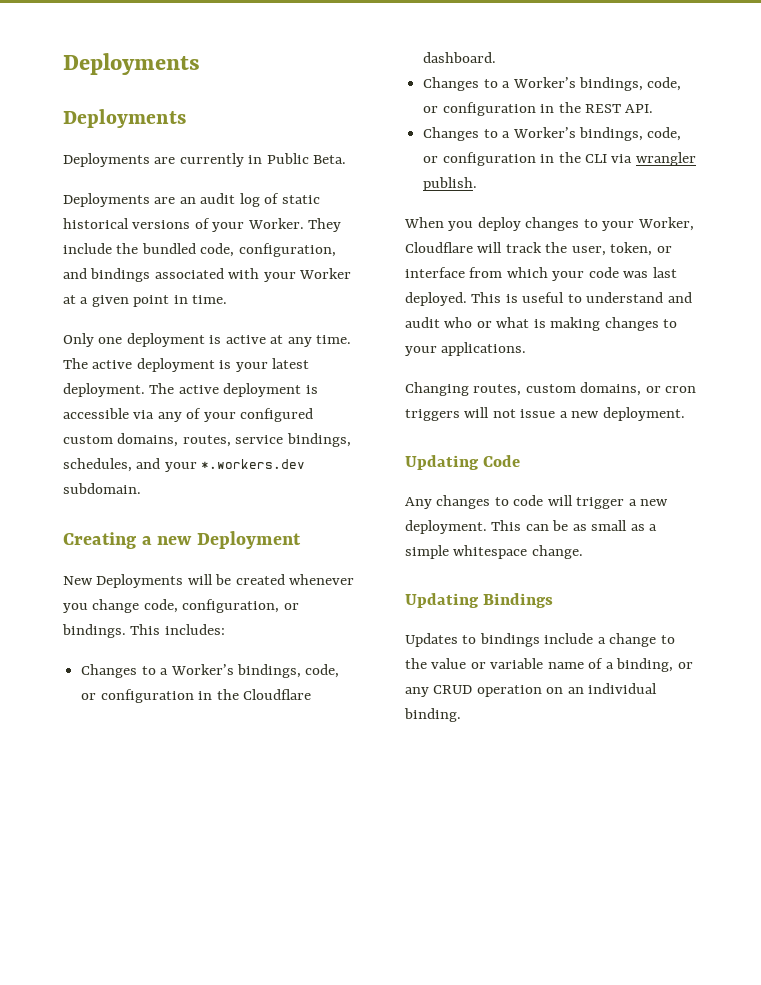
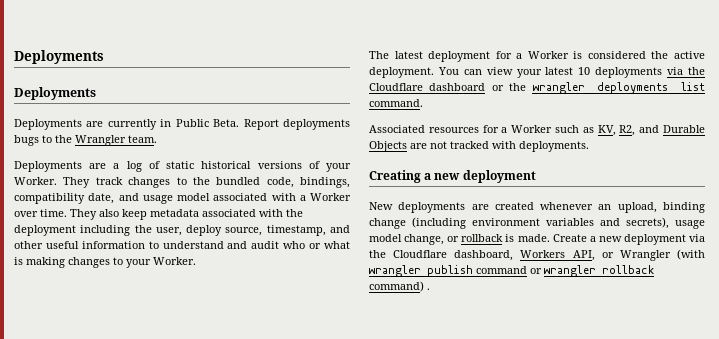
- Deployments are currently in Public Beta.
- Deployments are an audit log of static historical versions of your Worker.
+ Deployments are currently in Public Beta. Report deployments bugs to the Wrangler team.
+ Deployments are a log of static historical versions of your Worker.
- They include the bundled code, configuration, and bindings associated with your Worker at a given point in time.
- Only one deployment is active at any time. The active deployment is your latest deployment. The active deployment is accessible via any of your configured custom domains, routes, service bindings, schedules, and your *.workers.dev subdomain.
- Creating a new Deployment
- New Deployments will be created whenever you change code, configuration, or bindings. This includes:
- Changes to a Worker’s bindings, code, or configuration in the Cloudflare dashboard.
- Changes to a Worker’s bindings, code, or configuration in the REST API.
- Changes to a Worker’s bindings, code, or configuration in the CLI via wrangler publish.
- When you deploy changes to your Worker, Cloudflare will track the user, token, or interface from which your code was last deployed. This is useful to understand and audit who or what is making changes to your applications.
- Changing routes, custom domains, or cron triggers will not issue a new deployment.
- Updating Code
- Any changes to code will trigger a new deployment. This can be as small as a simple whitespace change.
- Updating Bindings
- Updates to bindings include a change to the value or variable name of a binding, or any CRUD operation on an individual binding.
+ They track changes to the bundled code, bindings, compatibility date, and usage model associated with a Worker over time. They also keep metadata associated with the deployment including the user, deploy source, timestamp, and other useful information to understand and audit who or what is making changes to your Worker.
+ The latest deployment for a Worker is considered the active deployment. You can view your latest 10 deployments via the Cloudflare dashboard or the wrangler deployments list command.
+ Associated resources for a Worker such as KV, R2, and Durable Objects are not tracked with deployments.
+ Creating a new deployment
+ New deployments are created whenever an upload, binding change (including environment variables and secrets), usage model change, or rollback is made. Create a new deployment via the Cloudflare dashboard, Workers API, or Wrangler (with wrangler publish command or wrangler rollback command) .

